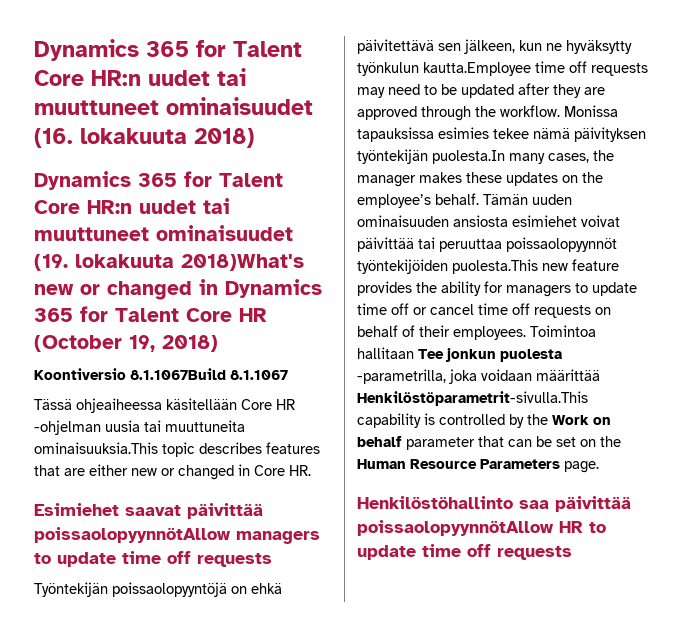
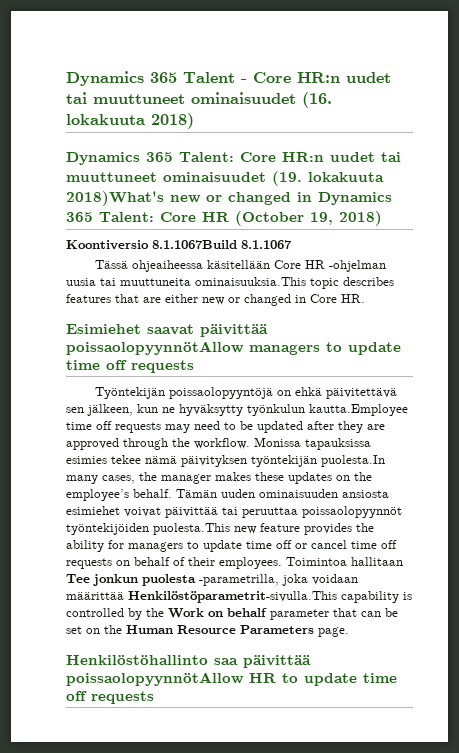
- Dynamics 365 for Talent Core HR:n uudet tai muuttuneet ominaisuudet (16. lokakuuta 2018)
+ Dynamics 365 Talent - Core HR:n uudet tai muuttuneet ominaisuudet (16. lokakuuta 2018)
- Dynamics 365 for Talent Core HR:n uudet tai muuttuneet ominaisuudet (19. lokakuuta 2018)What's new or changed in Dynamics 365 for Talent Core HR (October 19, 2018)
+ Dynamics 365 Talent: Core HR:n uudet tai muuttuneet ominaisuudet (19. lokakuuta 2018)What's new or changed in Dynamics 365 Talent: Core HR (October 19, 2018)

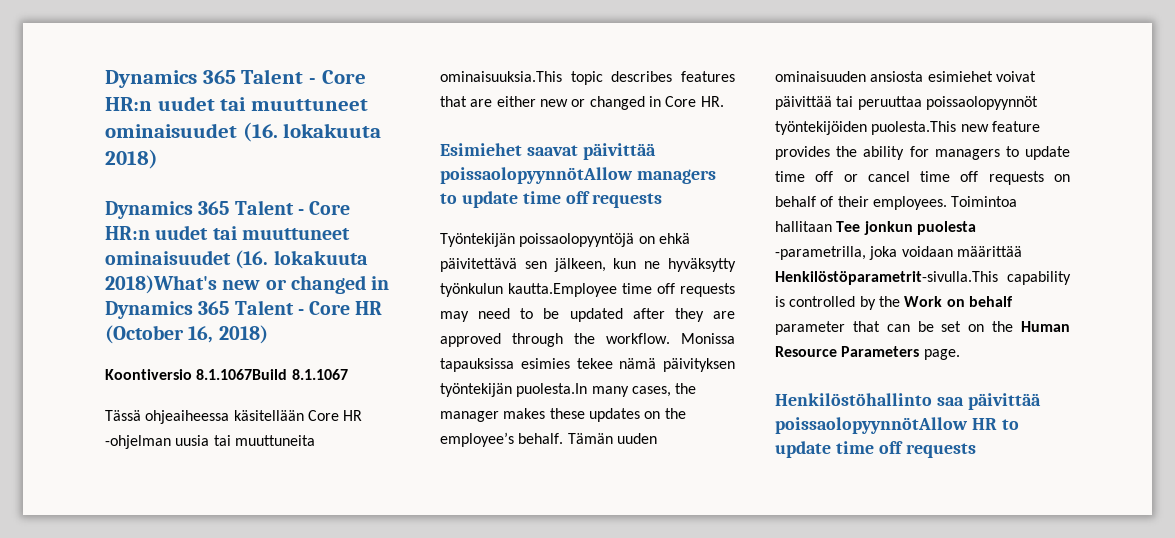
- Dynamics 365 Talent: Core HR:n uudet tai muuttuneet ominaisuudet (19. lokakuuta 2018)What's new or changed in Dynamics 365 Talent: Core HR (October 19, 2018)
+ Dynamics 365 Talent - Core HR:n uudet tai muuttuneet ominaisuudet (16. lokakuuta 2018)What's new or changed in Dynamics 365 Talent - Core HR (October 16, 2018)

